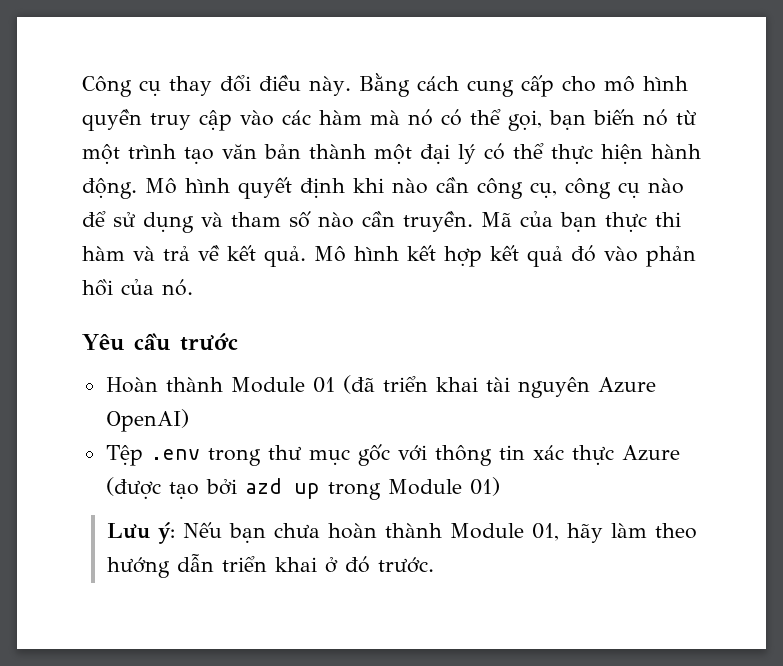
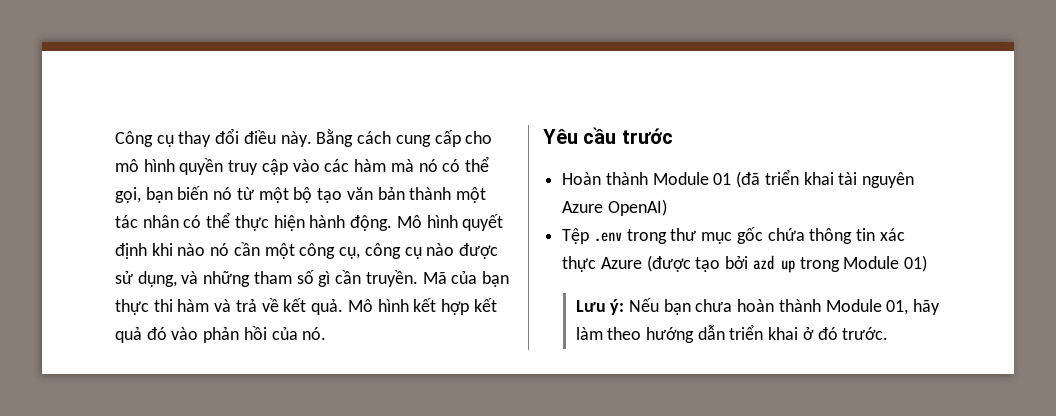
- Bằng cách cung cấp cho mô hình quyền truy cập vào các hàm mà nó có thể gọi, bạn biến nó từ một trình tạo văn bản thành một đại lý có thể thực hiện hành động.
+ Bằng cách cung cấp cho mô hình quyền truy cập vào các hàm mà nó có thể gọi, bạn biến nó từ một bộ tạo văn bản thành một tác nhân có thể thực hiện hành động.
- Mô hình quyết định khi nào cần công cụ, công cụ nào để sử dụng và tham số nào cần truyền.
+ Mô hình quyết định khi nào nó cần một công cụ, công cụ nào được sử dụng, và những tham số gì cần truyền.
- Tệp .env trong thư mục gốc với thông tin xác thực Azure (được tạo bởi azd up trong Module 01)
+ Tệp .env trong thư mục gốc chứa thông tin xác thực Azure (được tạo bởi azd up trong Module 01)

